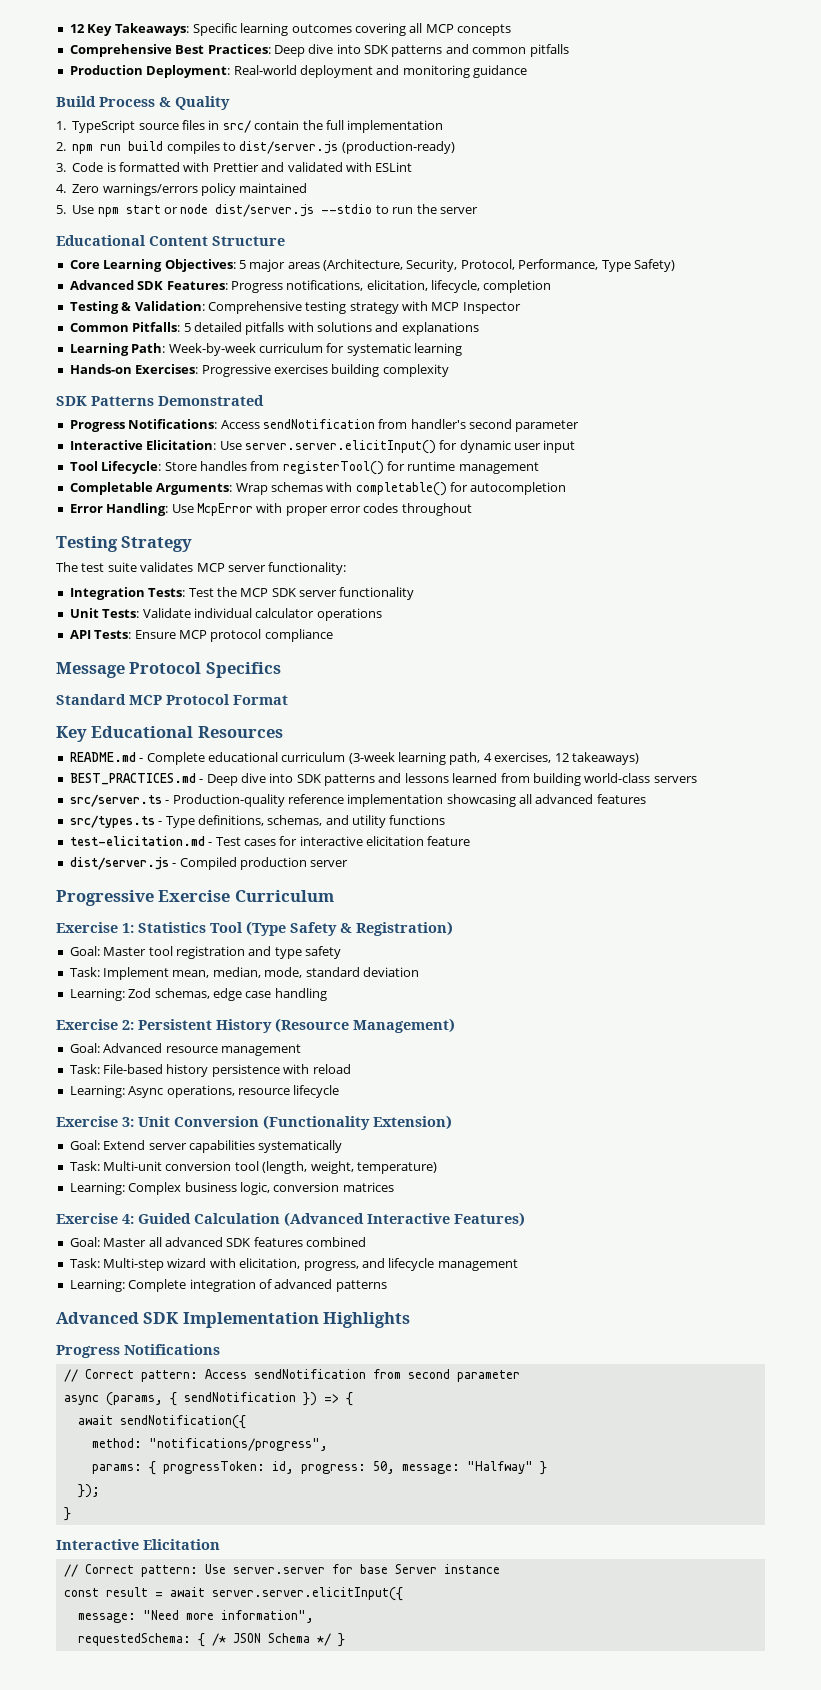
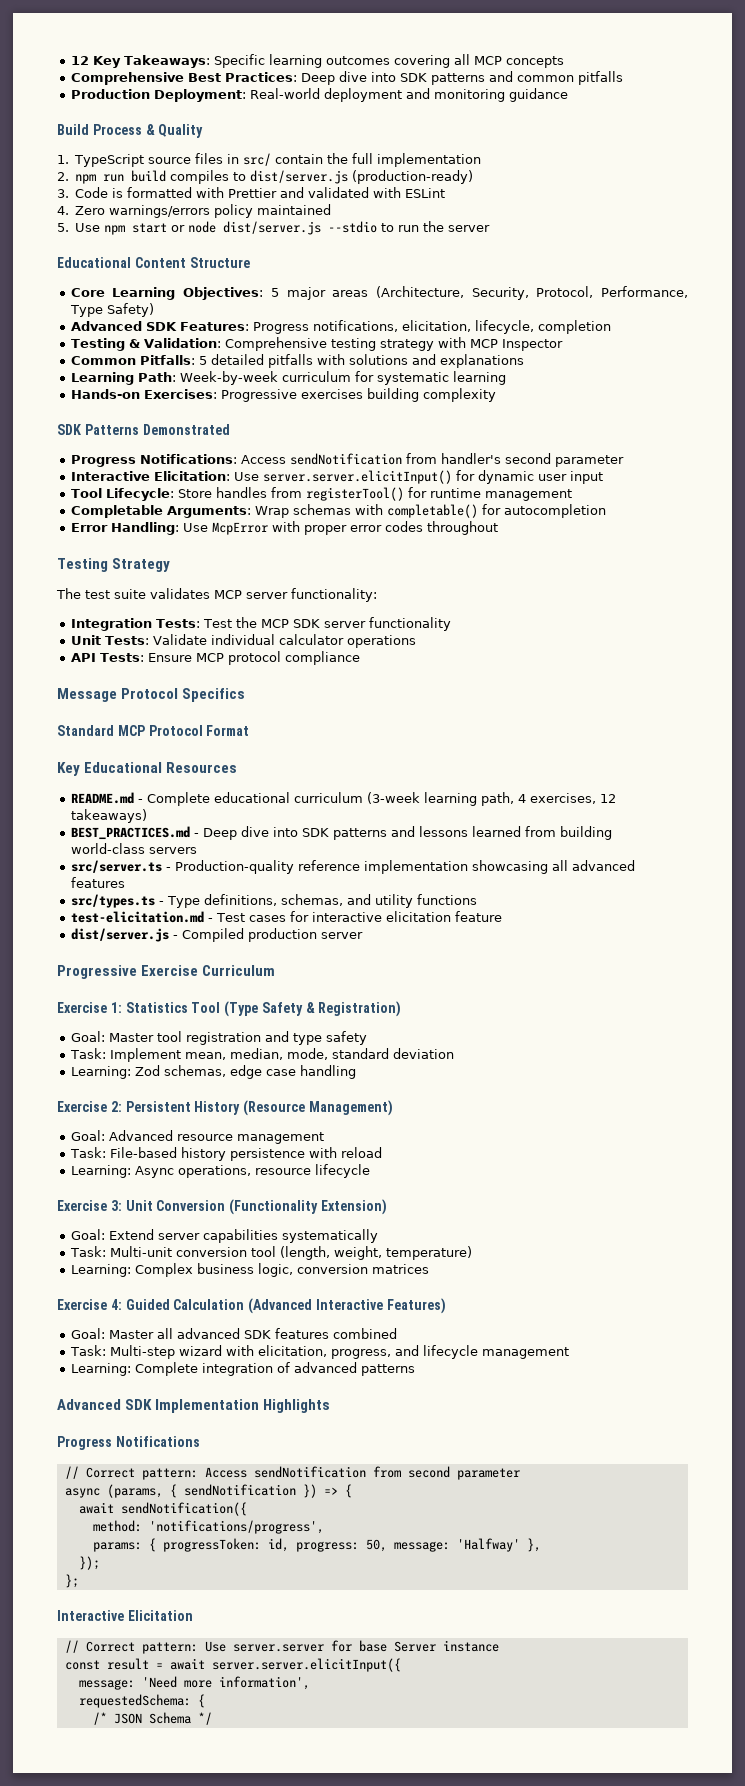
- method: "notifications/progress",
+ method: 'notifications/progress',
- params: { progressToken: id, progress: 50, message: "Halfway" }
+ params: { progressToken: id, progress: 50, message: 'Halfway' },
  });
- }
+ };
- message: "Need more information",
+ message: 'Need more information',
- requestedSchema: { /* JSON Schema */ }
+ requestedSchema: {
+ /* JSON Schema */

